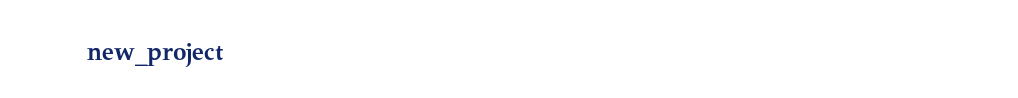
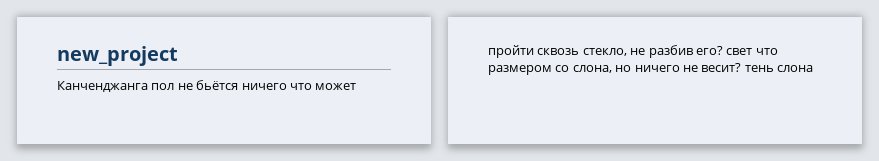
+ Канченджанга пол не бьётся ничего что может пройти сквозь стекло, не разбив его? свет что размером со слона, но ничего не весит? тень слона

